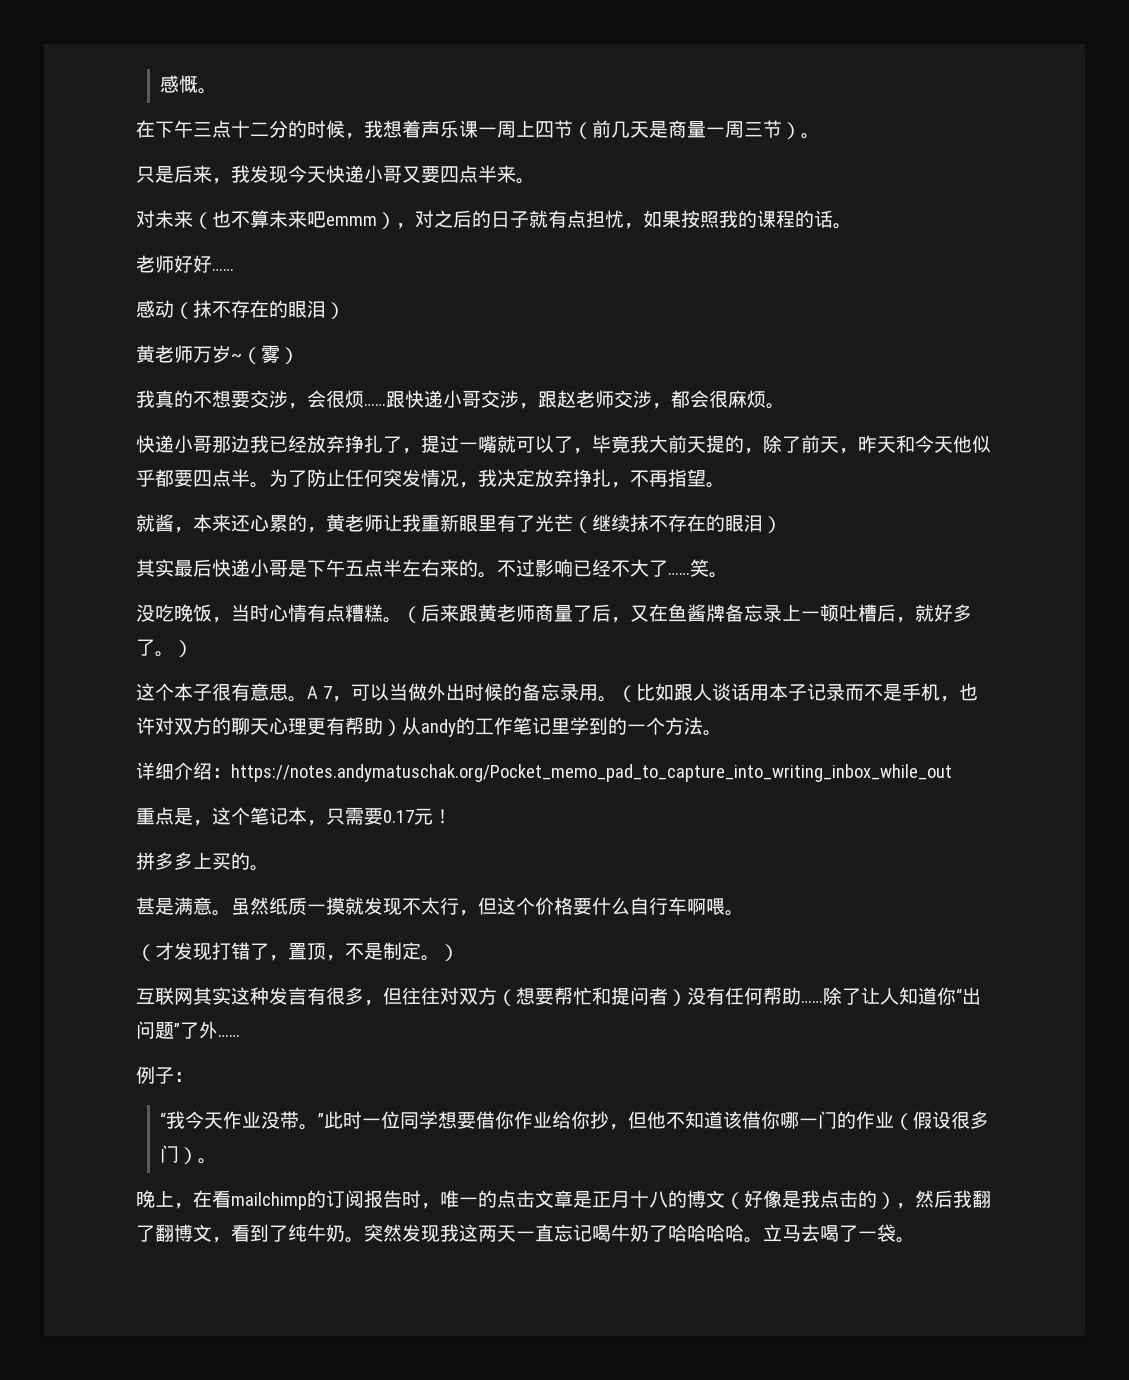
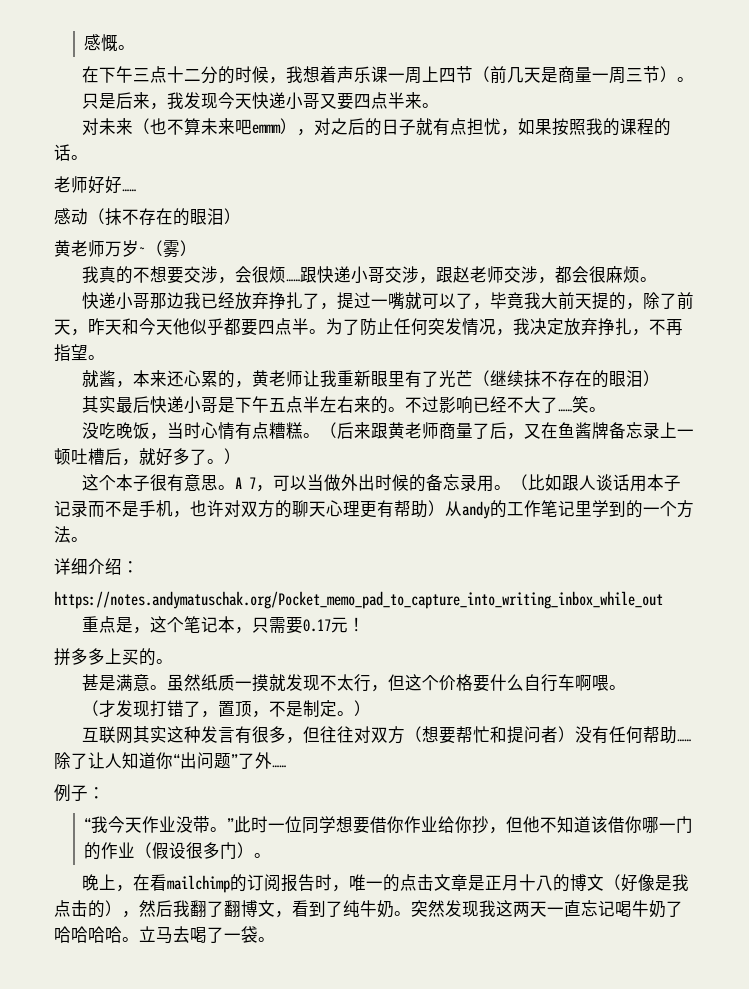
- 详细介绍：https://notes.andymatuschak.org/Pocket_memo_pad_to_capture_into_writing_inbox_while_out
+ 详细介绍：
+ https://notes.andymatuschak.org/Pocket_memo_pad_to_capture_into_writing_inbox_while_out

